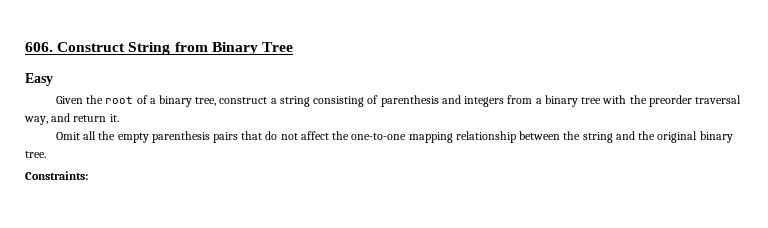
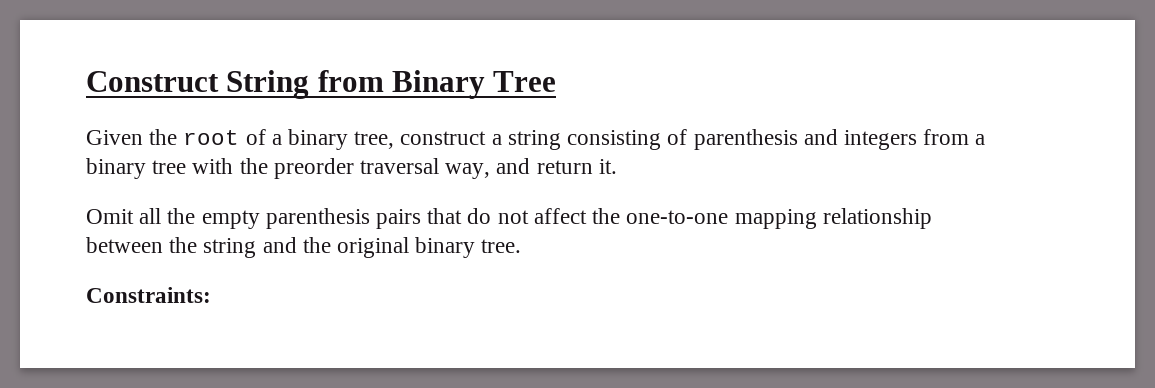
- 606. Construct String from Binary Tree
+ Construct String from Binary Tree
- Easy

